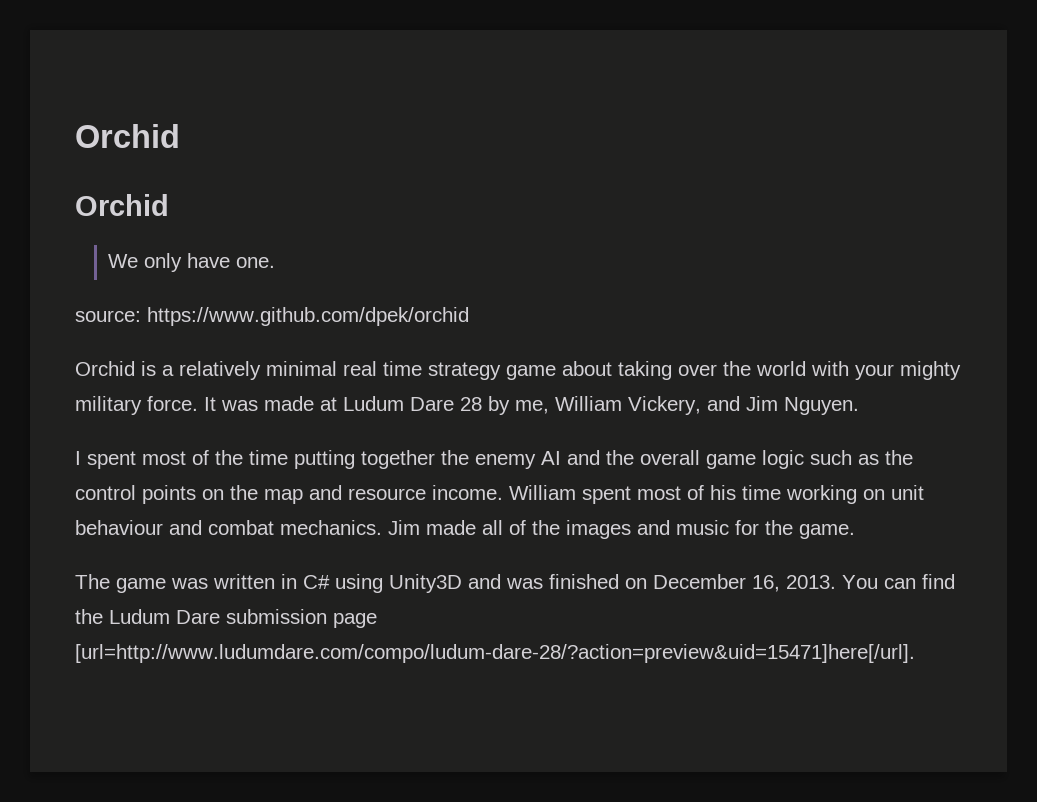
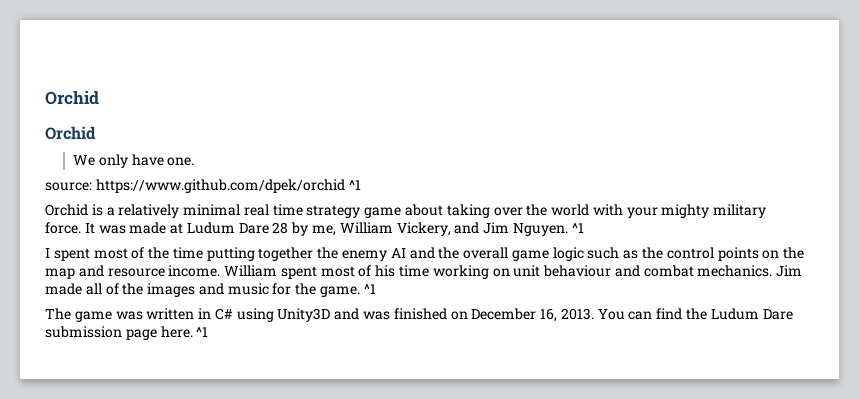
- source: https://www.github.com/dpek/orchid
+ source: https://www.github.com/dpek/orchid ^1
- It was made at Ludum Dare 28 by me, William Vickery, and Jim Nguyen.
+ It was made at Ludum Dare 28 by me, William Vickery, and Jim Nguyen. ^1
- Jim made all of the images and music for the game.
+ Jim made all of the images and music for the game. ^1
- You can find the Ludum Dare submission page [url=http://www.ludumdare.com/compo/ludum-dare-28/?action=preview&uid=15471]here[/url].
+ You can find the Ludum Dare submission page here. ^1

